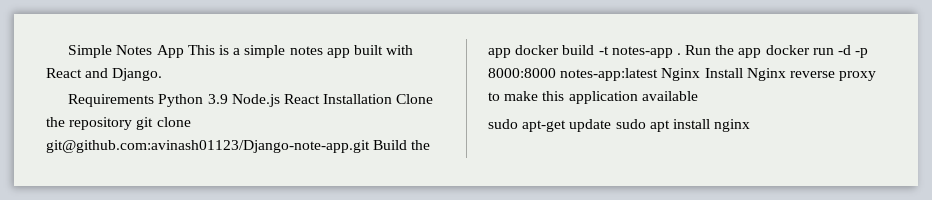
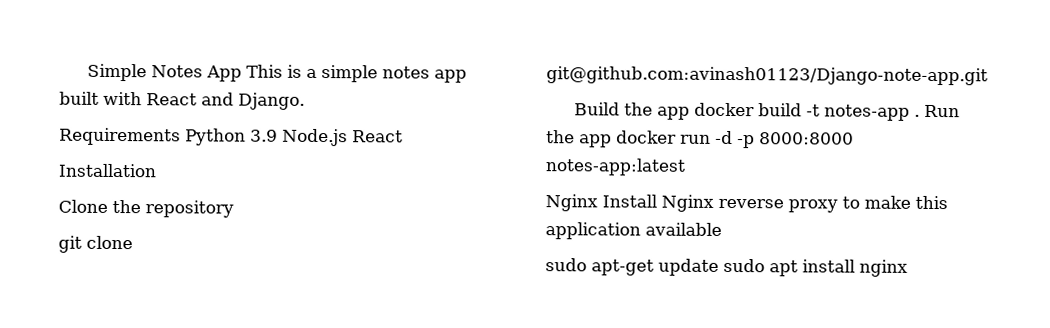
- Requirements Python 3.9 Node.js React Installation Clone the repository git clone git@github.com:avinash01123/Django-note-app.git Build the app docker build -t notes-app .
+ Requirements Python 3.9 Node.js React
+ Installation
+ Clone the repository
+ git clone git@github.com:avinash01123/Django-note-app.git
+ Build the app docker build -t notes-app .
- Run the app docker run -d -p 8000:8000 notes-app:latest Nginx Install Nginx reverse proxy to make this application available
+ Run the app docker run -d -p 8000:8000 notes-app:latest
+ Nginx Install Nginx reverse proxy to make this application available

